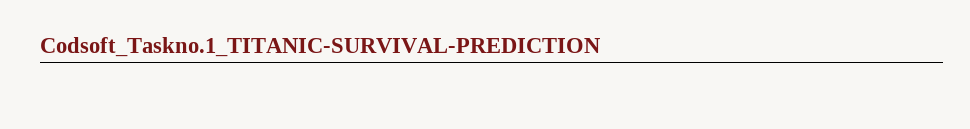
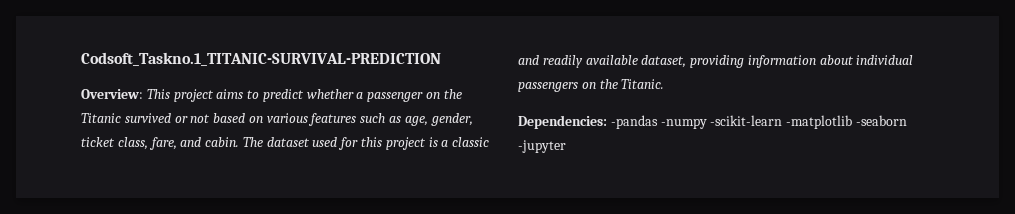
+ Overview: This project aims to predict whether a passenger on the Titanic survived or not based on various features such as age, gender, ticket class, fare, and cabin. The dataset used for this project is a classic and readily available dataset, providing information about individual passengers on the Titanic.
+ Dependencies: -pandas -numpy -scikit-learn -matplotlib -seaborn -jupyter

